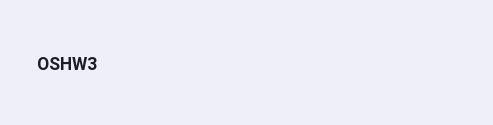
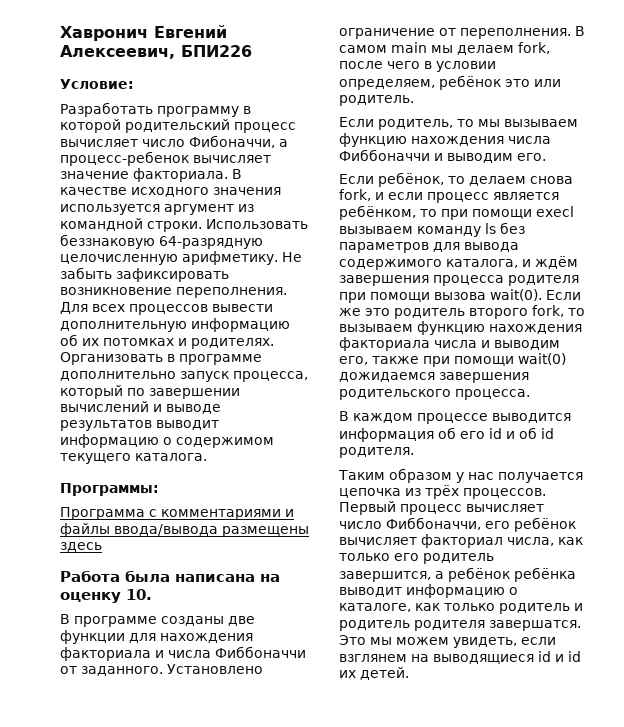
- OSHW3
+ Хавронич Евгений Алексеевич, БПИ226
+ Условие:
+ Разработать программу в которой родительский процесс вычисляет число Фибоначчи, а процесс-ребенок вычисляет значение факториала. В качестве исходного значения используется аргумент из командной строки. Использовать беззнаковую 64-разрядную целочисленную арифметику. Не забыть зафиксировать возникновение переполнения. Для всех процессов вывести дополнительную информацию об их потомках и родителях. Организовать в программе дополнительно запуск процесса, который по завершении вычислений и выводе результатов выводит информацию о содержимом текущего каталога.
+ Программы:
+ Программа с комментариями и файлы ввода/вывода размещены здесь
+ Работа была написана на оценку 10.
+ В программе созданы две функции для нахождения факториала и числа Фиббоначчи от заданного. Установлено ограничение от переполнения. В самом main мы делаем fork, после чего в условии определяем, ребёнок это или родитель.
+ Если родитель, то мы вызываем функцию нахождения числа Фиббоначчи и выводим его.
+ Если ребёнок, то делаем снова fork, и если процесс является ребёнком, то при помощи execl вызываем команду ls без параметров для вывода содержимого каталога, и ждём завершения процесса родителя при помощи вызова wait(0). Если же это родитель второго fork, то вызываем функцию нахождения факториала числа и выводим его, также при помощи wait(0) дожидаемся завершения родительского процесса.
+ В каждом процессе выводится информация об его id и об id родителя.
+ Таким образом у нас получается цепочка из трёх процессов. Первый процесс вычисляет число Фиббоначчи, его ребёнок вычисляет факториал числа, как только его родитель завершится, а ребёнок ребёнка выводит информацию о каталоге, как только родитель и родитель родителя завершатся. Это мы можем увидеть, если взглянем на выводящиеся id и id их детей.

